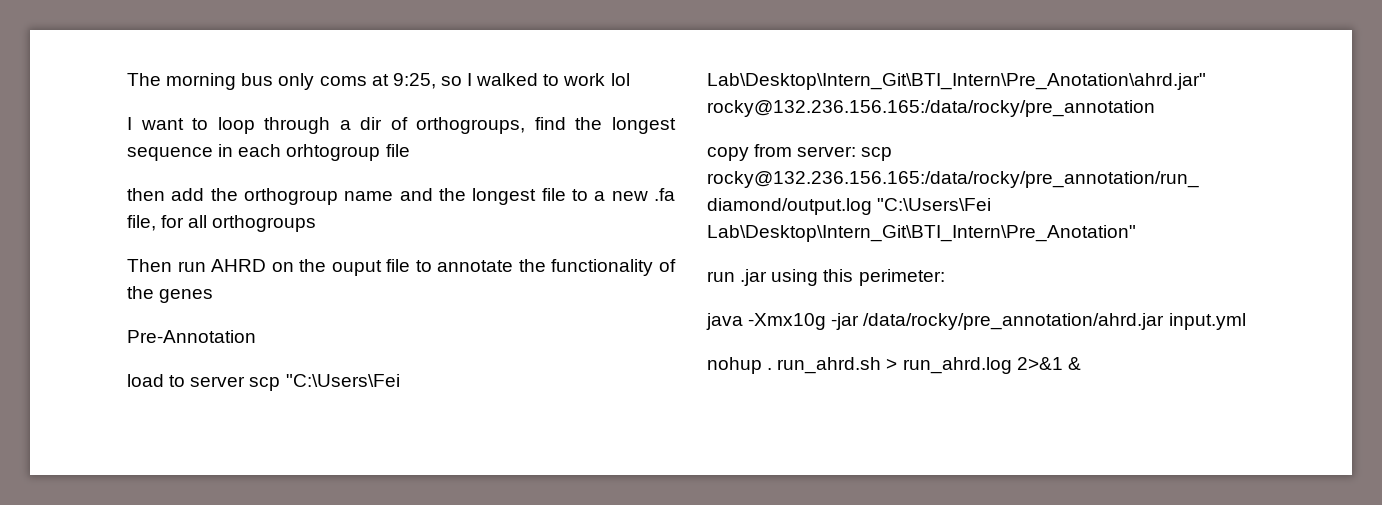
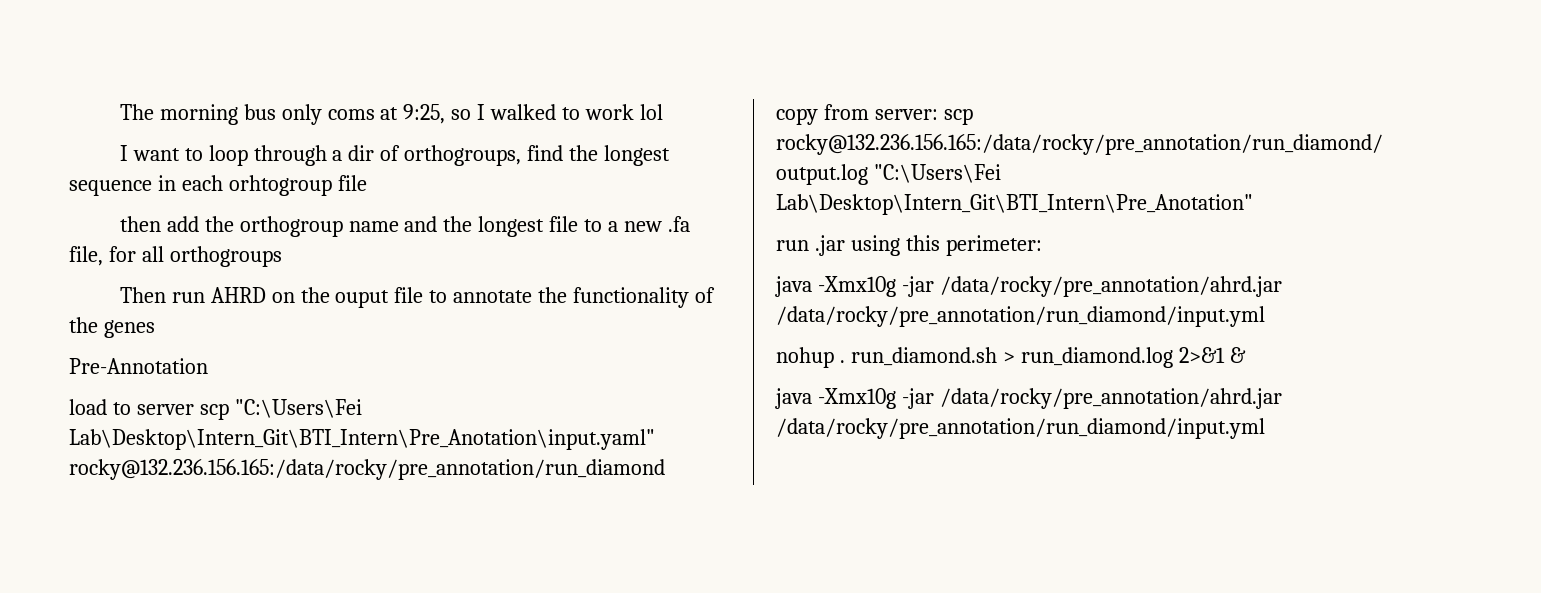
- load to server scp "C:\Users\Fei Lab\Desktop\Intern_Git\BTI_Intern\Pre_Anotation\ahrd.jar" rocky@132.236.156.165:/data/rocky/pre_annotation
+ load to server scp "C:\Users\Fei Lab\Desktop\Intern_Git\BTI_Intern\Pre_Anotation\input.yaml" rocky@132.236.156.165:/data/rocky/pre_annotation/run_diamond
  run .jar using this perimeter:
- java -Xmx10g -jar /data/rocky/pre_annotation/ahrd.jar input.yml
+ java -Xmx10g -jar /data/rocky/pre_annotation/ahrd.jar /data/rocky/pre_annotation/run_diamond/input.yml
- nohup . run_ahrd.sh > run_ahrd.log 2>&1 &
+ nohup . run_diamond.sh > run_diamond.log 2>&1 &
+ java -Xmx10g -jar /data/rocky/pre_annotation/ahrd.jar /data/rocky/pre_annotation/run_diamond/input.yml

